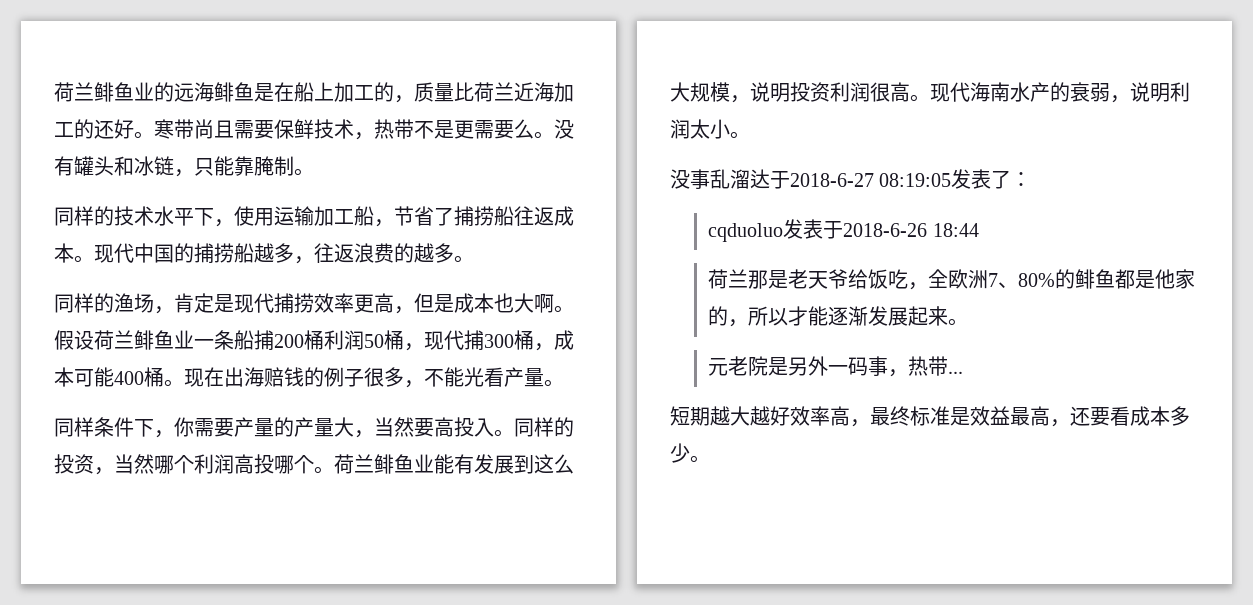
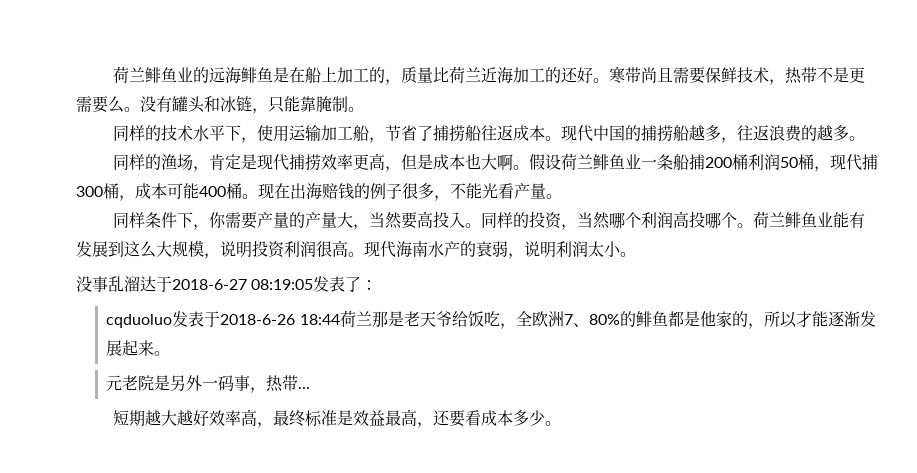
- cqduoluo发表于2018-6-26 18:44
- 荷兰那是老天爷给饭吃，全欧洲7、80%的鲱鱼都是他家的，所以才能逐渐发展起来。
+ cqduoluo发表于2018-6-26 18:44荷兰那是老天爷给饭吃，全欧洲7、80%的鲱鱼都是他家的，所以才能逐渐发展起来。

